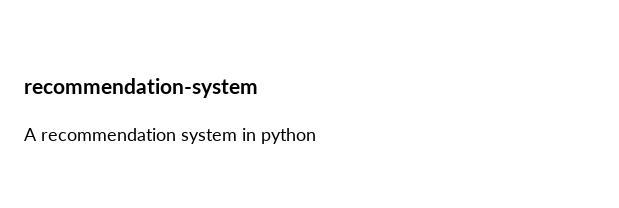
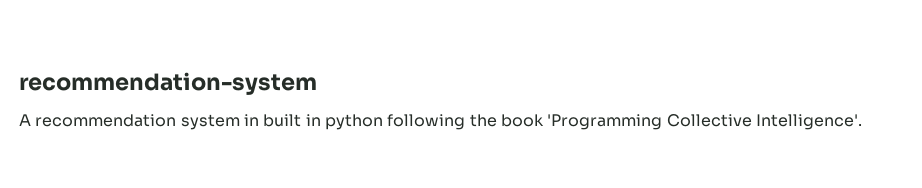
- A recommendation system in python
+ A recommendation system in built in python following the book 'Programming Collective Intelligence'.

